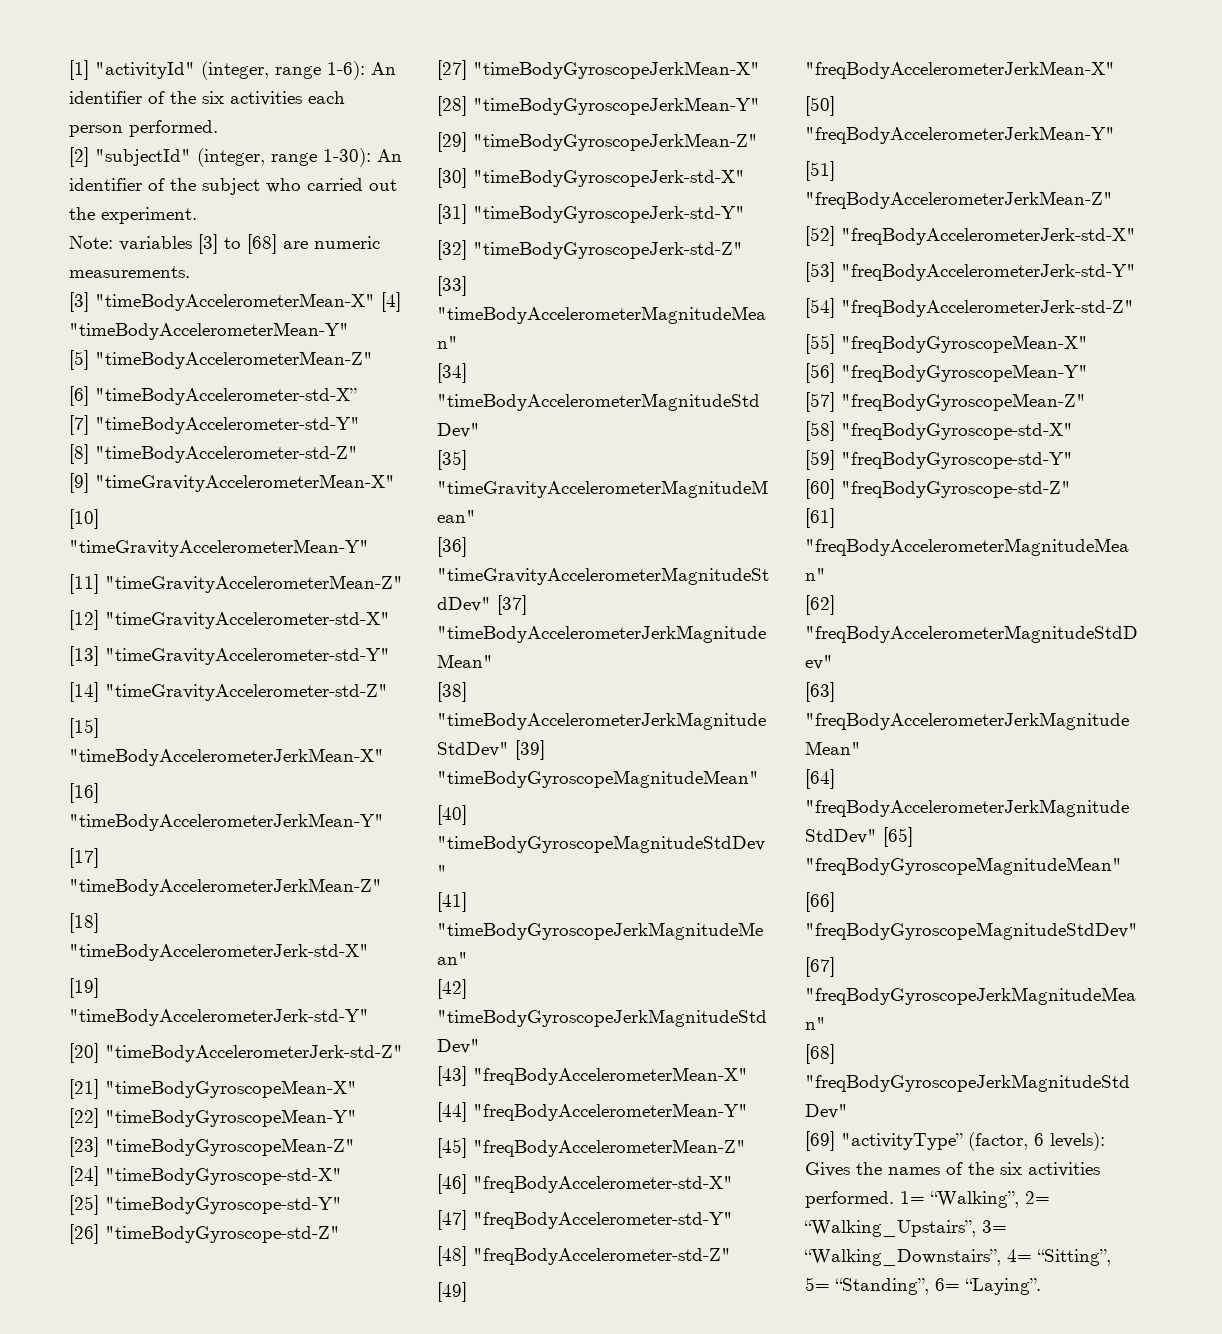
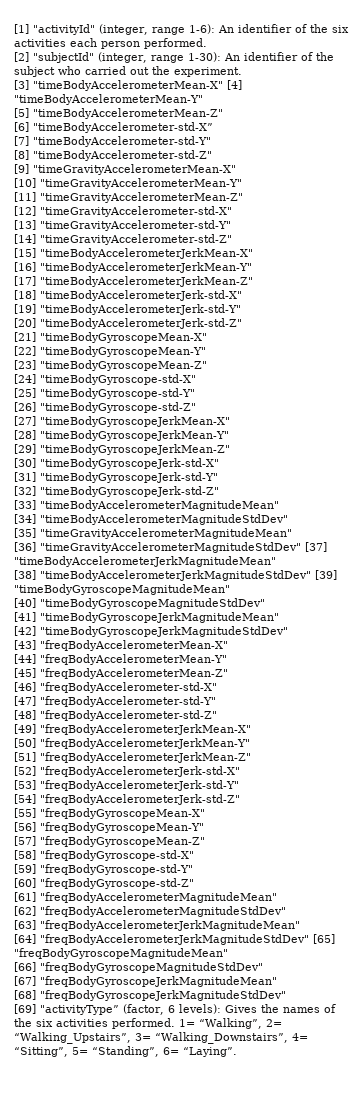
- Note: variables [3] to [68] are numeric measurements.

